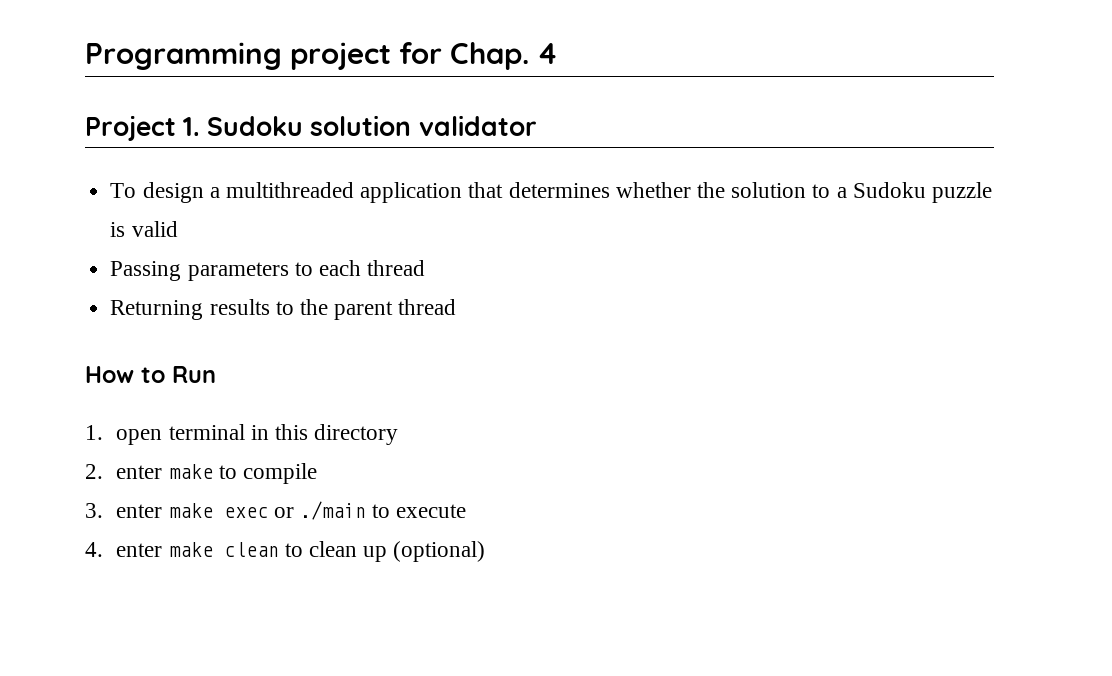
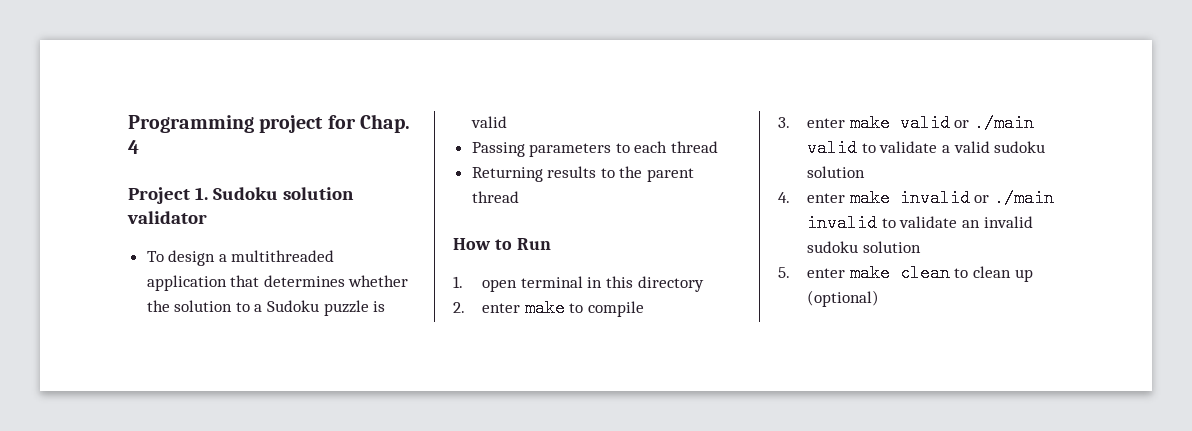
- 3. enter make exec or ./main to execute
- 4. enter make clean to clean up (optional)
+ 3. enter make valid or ./main valid to validate a valid sudoku solution
+ 4. enter make invalid or ./main invalid to validate an invalid sudoku solution
+ 5. enter make clean to clean up (optional)

